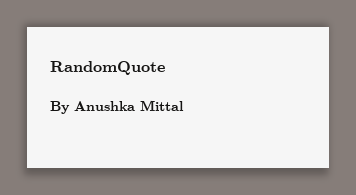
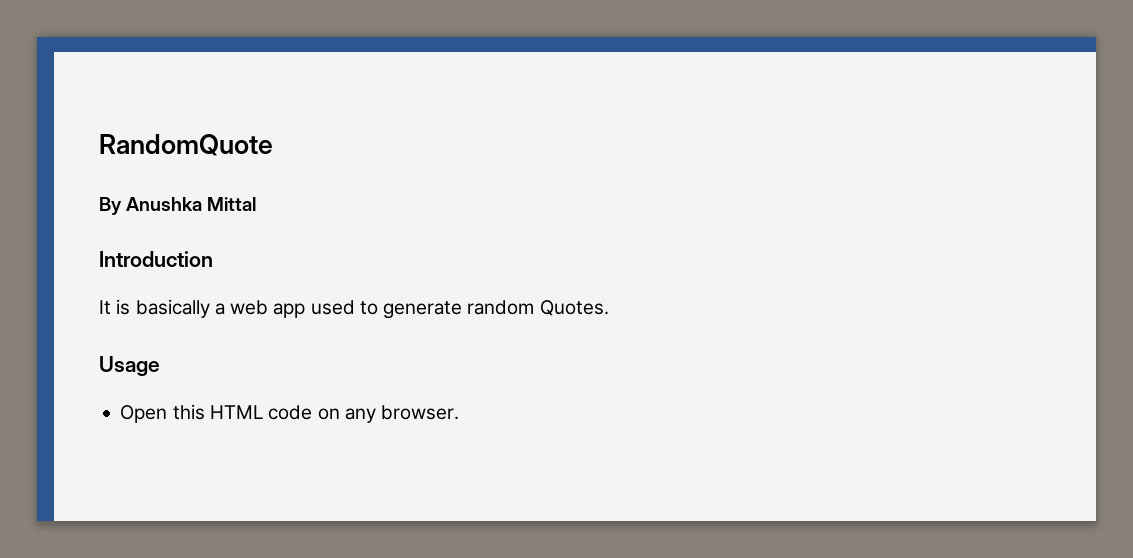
+ Introduction
+ It is basically a web app used to generate random Quotes.
+ Usage
+ Open this HTML code on any browser.

